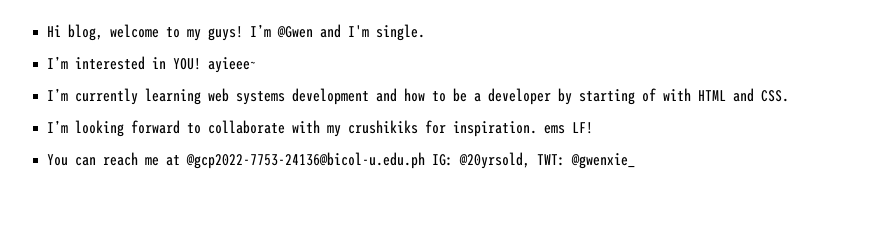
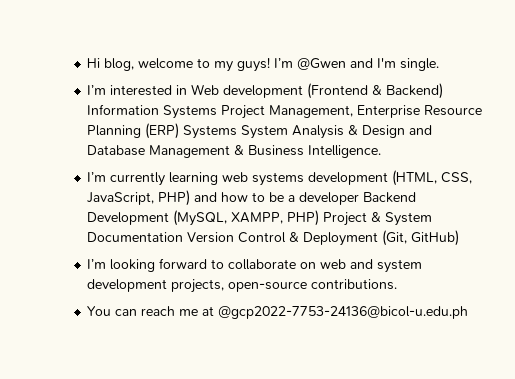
- I’m interested in YOU! ayieee~
+ I’m interested in Web development (Frontend & Backend) Information Systems Project Management, Enterprise Resource Planning (ERP) Systems System Analysis & Design and Database Management & Business Intelligence.
- I’m currently learning web systems development and how to be a developer by starting of with HTML and CSS.
+ I’m currently learning web systems development (HTML, CSS, JavaScript, PHP) and how to be a developer Backend Development (MySQL, XAMPP, PHP) Project & System Documentation Version Control & Deployment (Git, GitHub)
- I’m looking forward to collaborate with my crushikiks for inspiration. ems LF!
+ I’m looking forward to collaborate on web and system development projects, open-source contributions.
- You can reach me at @gcp2022-7753-24136@bicol-u.edu.ph IG: @20yrsold, TWT: @gwenxie_
+ You can reach me at @gcp2022-7753-24136@bicol-u.edu.ph

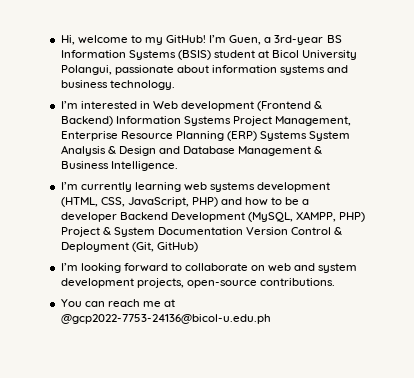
- Hi blog, welcome to my guys! I’m @Gwen and I'm single.
+ Hi, welcome to my GitHub! I’m Guen, a 3rd-year BS Information Systems (BSIS) student at Bicol University Polangui, passionate about information systems and business technology.

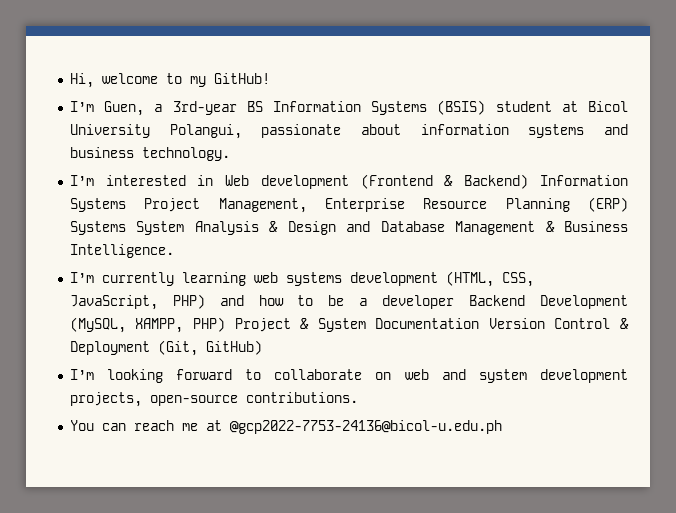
- Hi, welcome to my GitHub! I’m Guen, a 3rd-year BS Information Systems (BSIS) student at Bicol University Polangui, passionate about information systems and business technology.
+ Hi, welcome to my GitHub!
+ I’m Guen, a 3rd-year BS Information Systems (BSIS) student at Bicol University Polangui, passionate about information systems and business technology.

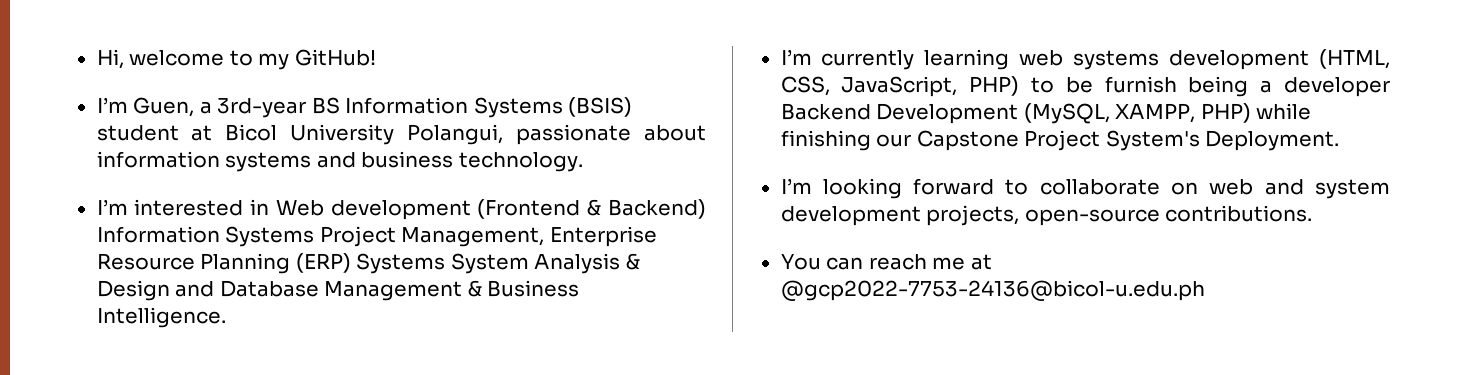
- I’m currently learning web systems development (HTML, CSS, JavaScript, PHP) and how to be a developer Backend Development (MySQL, XAMPP, PHP) Project & System Documentation Version Control & Deployment (Git, GitHub)
+ I’m currently learning web systems development (HTML, CSS, JavaScript, PHP) to be furnish being a developer Backend Development (MySQL, XAMPP, PHP) while finishing our Capstone Project System's Deployment.

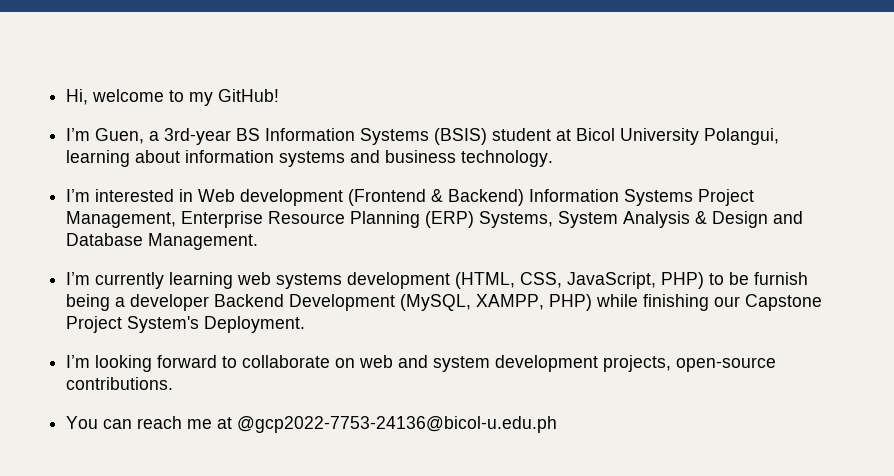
- I’m Guen, a 3rd-year BS Information Systems (BSIS) student at Bicol University Polangui, passionate about information systems and business technology.
+ I’m Guen, a 3rd-year BS Information Systems (BSIS) student at Bicol University Polangui, learning about information systems and business technology.
- I’m interested in Web development (Frontend & Backend) Information Systems Project Management, Enterprise Resource Planning (ERP) Systems System Analysis & Design and Database Management & Business Intelligence.
+ I’m interested in Web development (Frontend & Backend) Information Systems Project Management, Enterprise Resource Planning (ERP) Systems, System Analysis & Design and Database Management.

